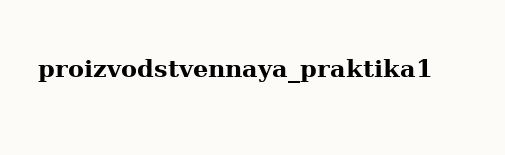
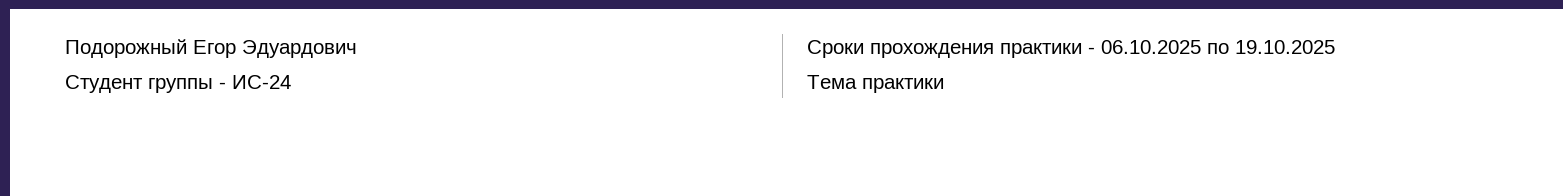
- proizvodstvennaya_praktika1
+ Подорожный Егор Эдуардович
+ Студент группы - ИС-24
+ Сроки прохождения практики - 06.10.2025 по 19.10.2025
+ Тема практики

